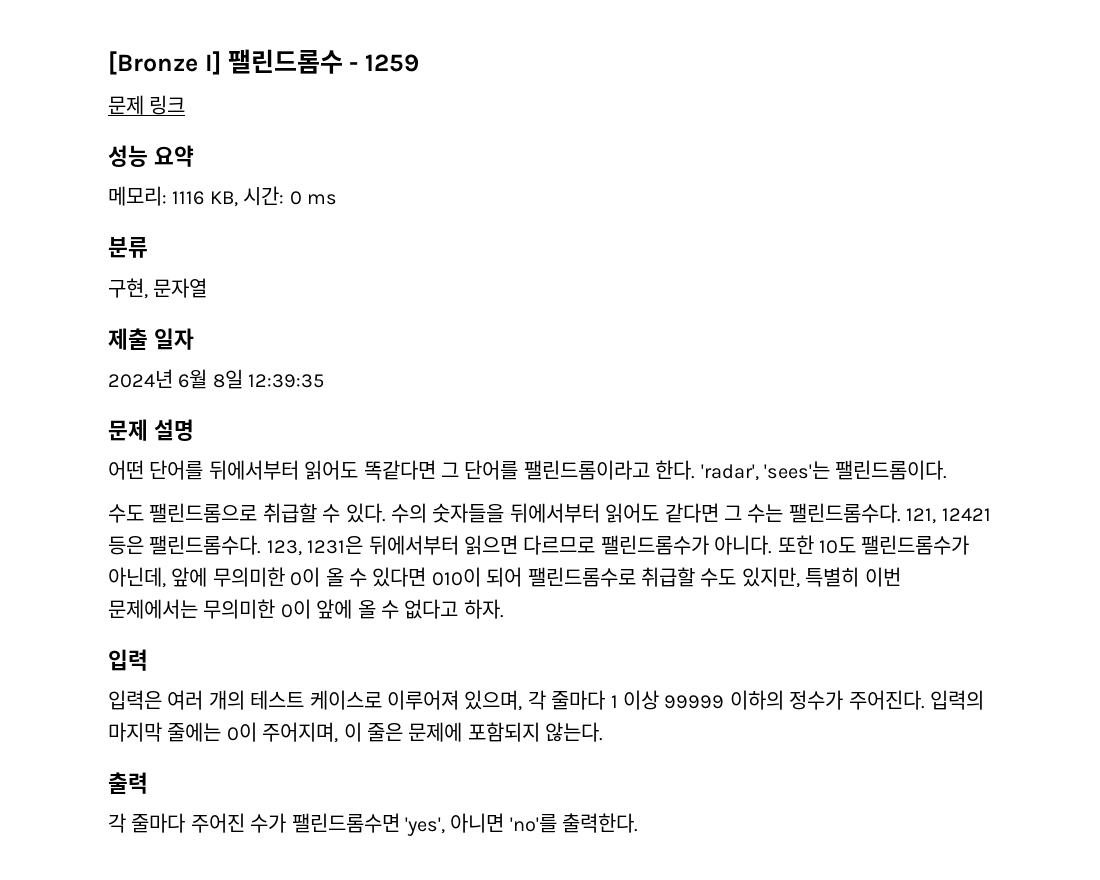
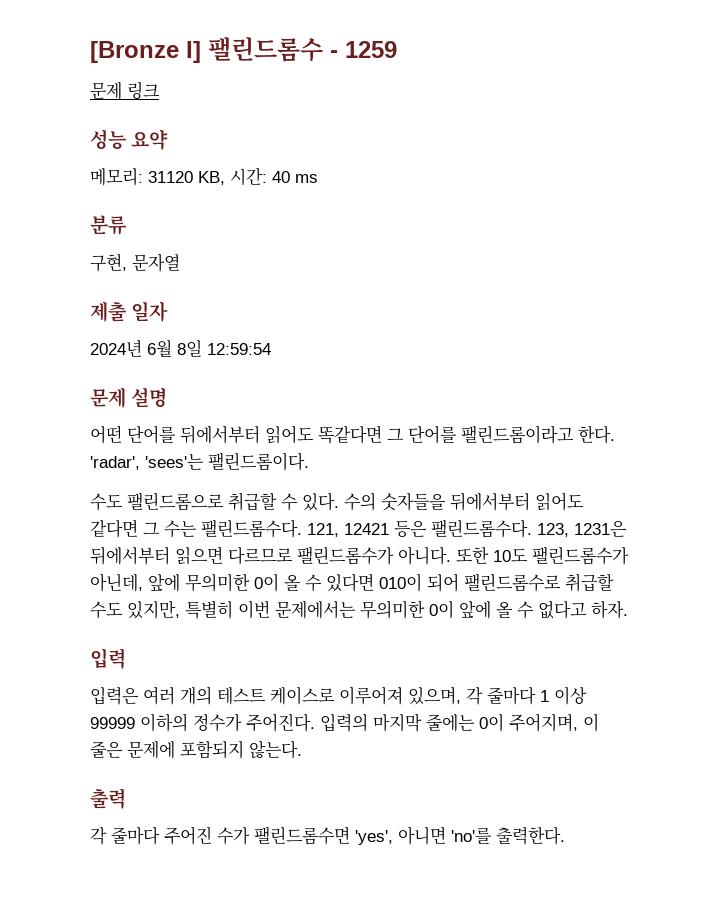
- 메모리: 1116 KB, 시간: 0 ms
+ 메모리: 31120 KB, 시간: 40 ms
- 2024년 6월 8일 12:39:35
+ 2024년 6월 8일 12:59:54

